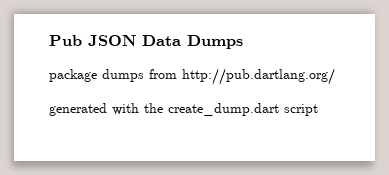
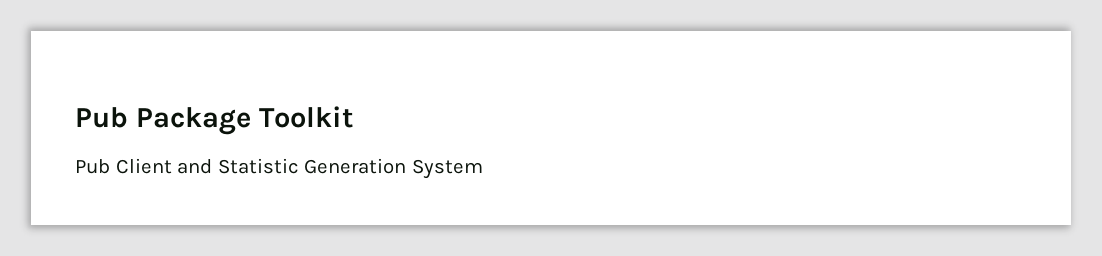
- Pub JSON Data Dumps
- package dumps from http://pub.dartlang.org/
- generated with the create_dump.dart script
+ Pub Package Toolkit
+ Pub Client and Statistic Generation System

